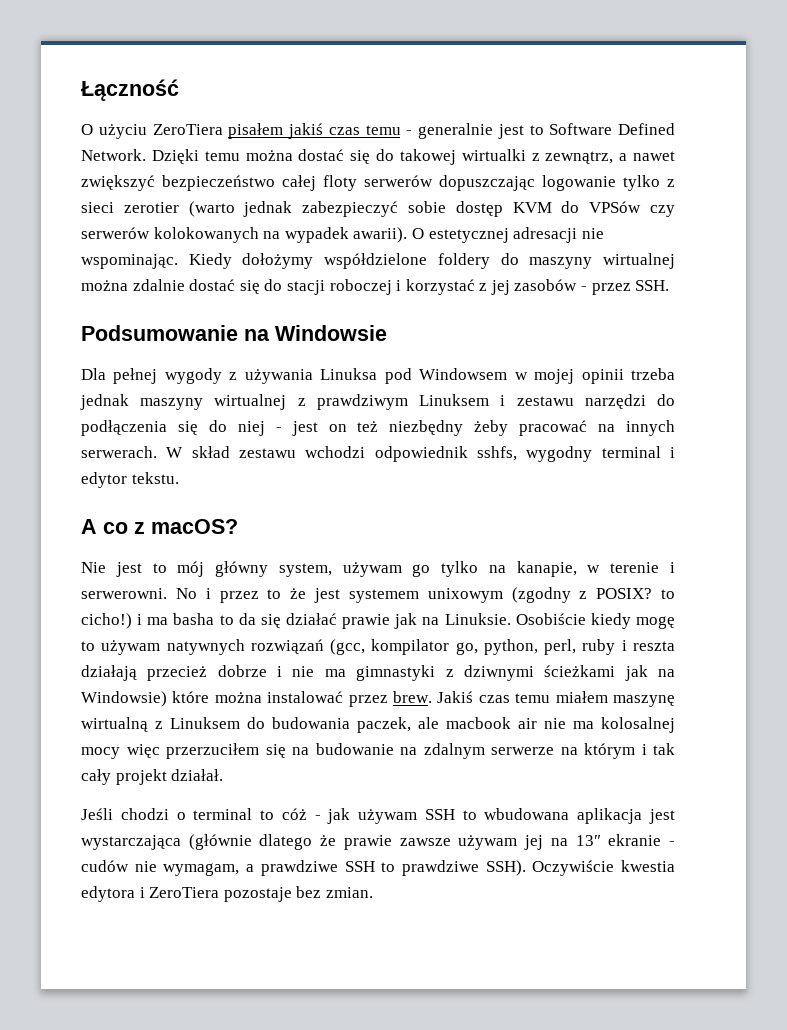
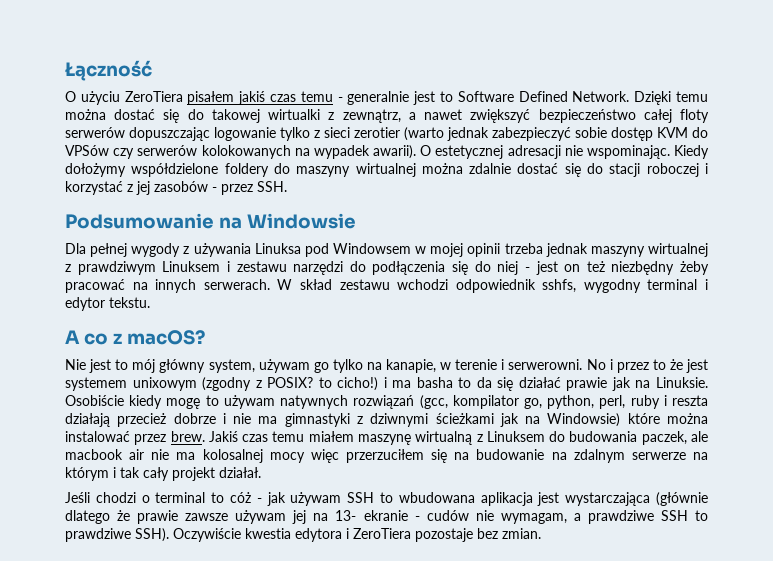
- Jeśli chodzi o terminal to cóż - jak używam SSH to wbudowana aplikacja jest wystarczająca (głównie dlatego że prawie zawsze używam jej na 13″ ekranie - cudów nie wymagam, a prawdziwe SSH to prawdziwe SSH).
+ Jeśli chodzi o terminal to cóż - jak używam SSH to wbudowana aplikacja jest wystarczająca (głównie dlatego że prawie zawsze używam jej na 13- ekranie - cudów nie wymagam, a prawdziwe SSH to prawdziwe SSH).

